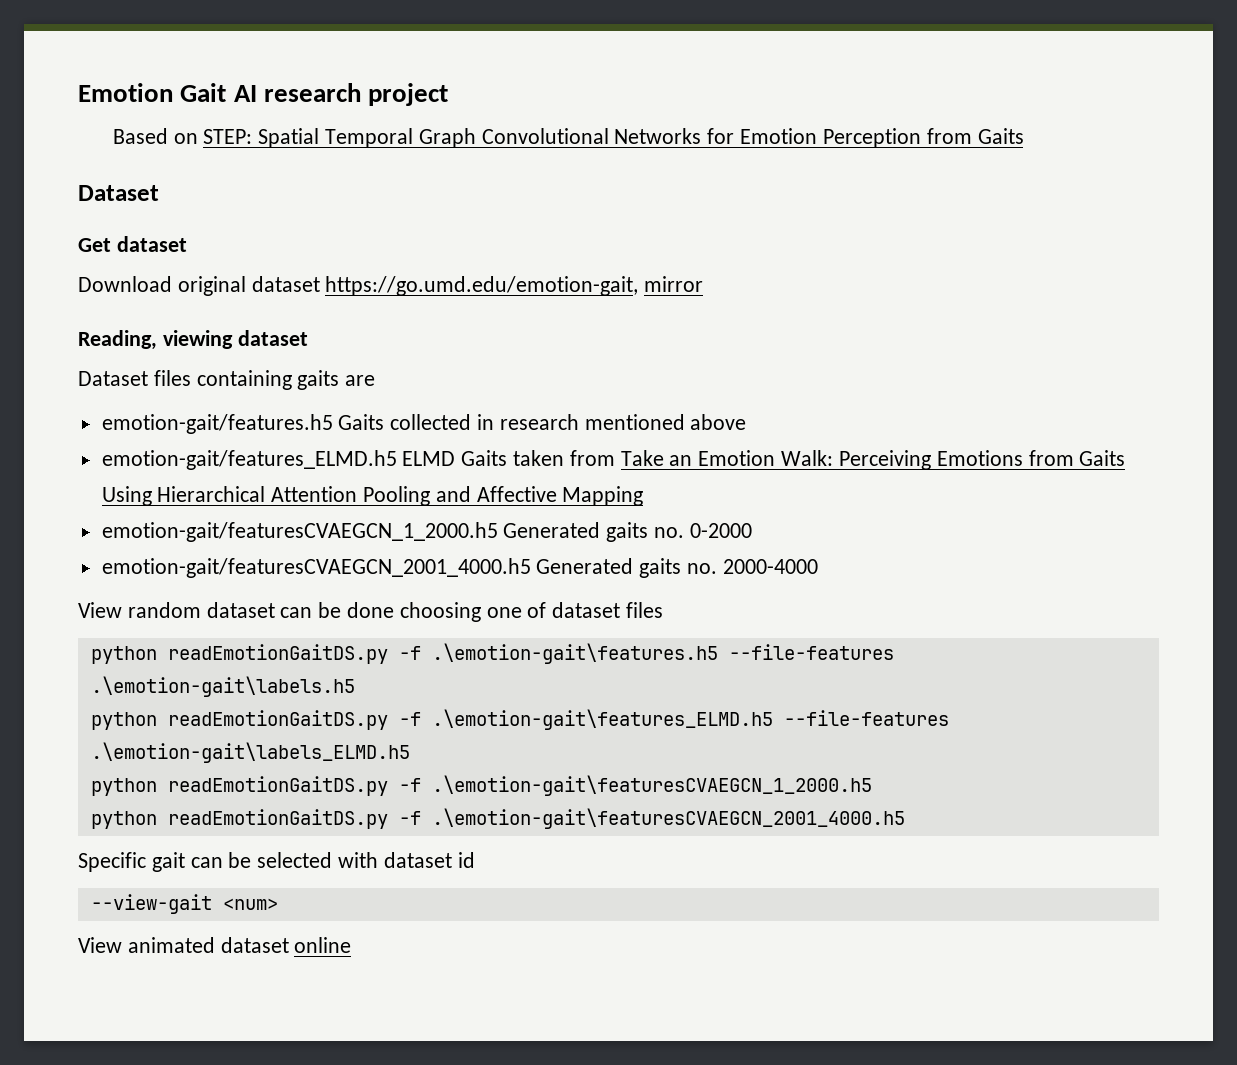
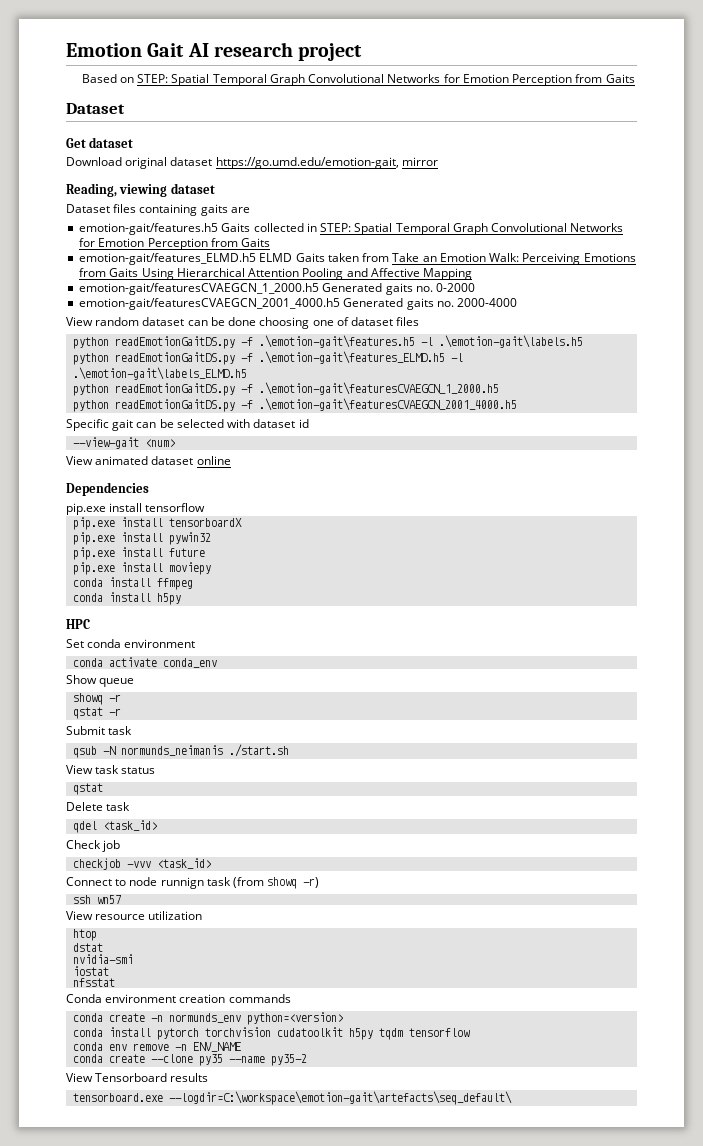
- emotion-gait/features.h5 Gaits collected in research mentioned above
+ emotion-gait/features.h5 Gaits collected in STEP: Spatial Temporal Graph Convolutional Networks for Emotion Perception from Gaits
- python readEmotionGaitDS.py -f .\emotion-gait\features.h5 --file-features .\emotion-gait\labels.h5
+ python readEmotionGaitDS.py -f .\emotion-gait\features.h5 -l .\emotion-gait\labels.h5
- python readEmotionGaitDS.py -f .\emotion-gait\features_ELMD.h5 --file-features .\emotion-gait\labels_ELMD.h5
+ python readEmotionGaitDS.py -f .\emotion-gait\features_ELMD.h5 -l .\emotion-gait\labels_ELMD.h5
+ Dependencies
+ pip.exe install tensorflow
+ pip.exe install tensorboardX
+ pip.exe install pywin32
+ pip.exe install future
+ pip.exe install moviepy
+ conda install ffmpeg
+ conda install h5py
+ HPC
+ Set conda environment
+ conda activate conda_env
+ Show queue
+ showq -r
+ qstat -r
+ Submit task
+ qsub -N normunds_neimanis ./start.sh
+ View task status
+ qstat
+ Delete task
+ qdel <task_id>
+ Check job
+ checkjob -vvv <task_id>
+ Connect to node runnign task (from showq -r)
+ ssh wn57
+ View resource utilization
+ htop
+ dstat
+ nvidia-smi
+ iostat
+ nfsstat
+ Conda environment creation commands
+ conda create -n normunds_env python=<version>
+ conda install pytorch torchvision cudatoolkit h5py tqdm tensorflow
+ conda env remove -n ENV_NAME
+ conda create --clone py35 --name py35-2
+ View Tensorboard results
+ tensorboard.exe --logdir=C:\workspace\emotion-gait\artefacts\seq_default\

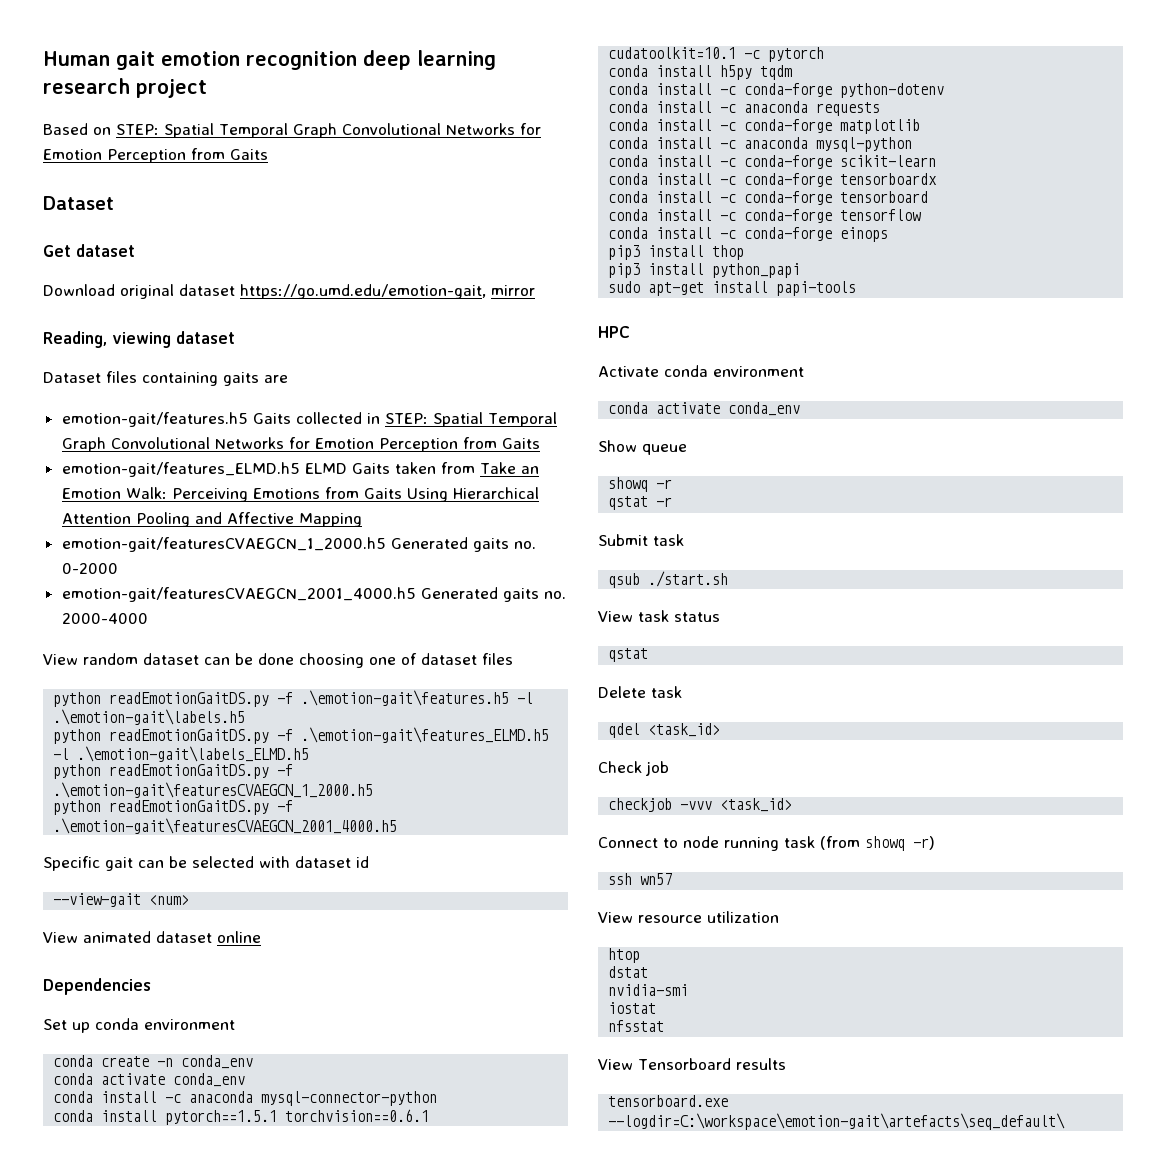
- Emotion Gait AI research project
+ Human gait emotion recognition deep learning research project
- pip.exe install tensorflow
- pip.exe install tensorboardX
- pip.exe install pywin32
- pip.exe install future
- pip.exe install moviepy
- conda install ffmpeg
- conda install h5py
+ Set up conda environment
+ conda create -n conda_env
+ conda activate conda_env
+ conda install -c anaconda mysql-connector-python
+ conda install pytorch==1.5.1 torchvision==0.6.1 cudatoolkit=10.1 -c pytorch
+ conda install h5py tqdm
+ conda install -c conda-forge python-dotenv
+ conda install -c anaconda requests
+ conda install -c conda-forge matplotlib
+ conda install -c anaconda mysql-python
+ conda install -c conda-forge scikit-learn
+ conda install -c conda-forge tensorboardx
+ conda install -c conda-forge tensorboard
+ conda install -c conda-forge tensorflow
+ conda install -c conda-forge einops
+ pip3 install thop
+ pip3 install python_papi
+ sudo apt-get install papi-tools
- Set conda environment
+ Activate conda environment
- qsub -N normunds_neimanis ./start.sh
+ qsub ./start.sh
- Connect to node runnign task (from showq -r)
+ Connect to node running task (from showq -r)
- Conda environment creation commands
- conda create -n normunds_env python=<version>
- conda install pytorch torchvision cudatoolkit h5py tqdm tensorflow
- conda env remove -n ENV_NAME
- conda create --clone py35 --name py35-2

